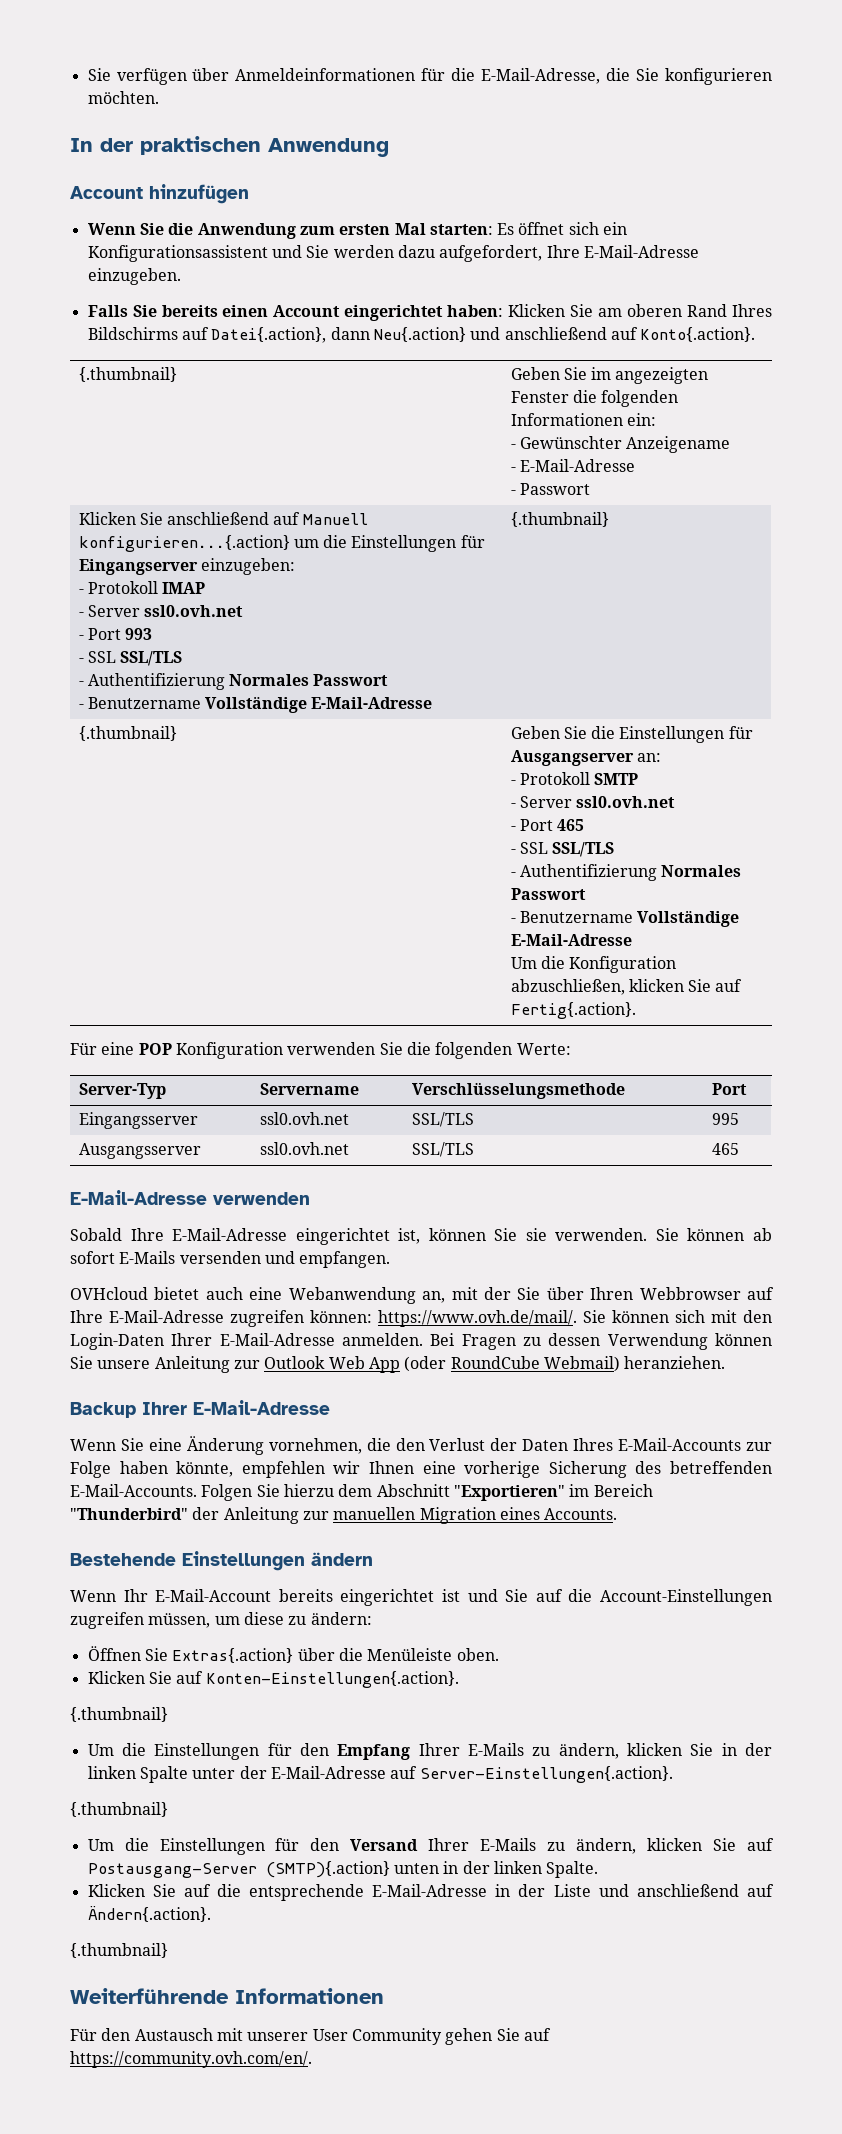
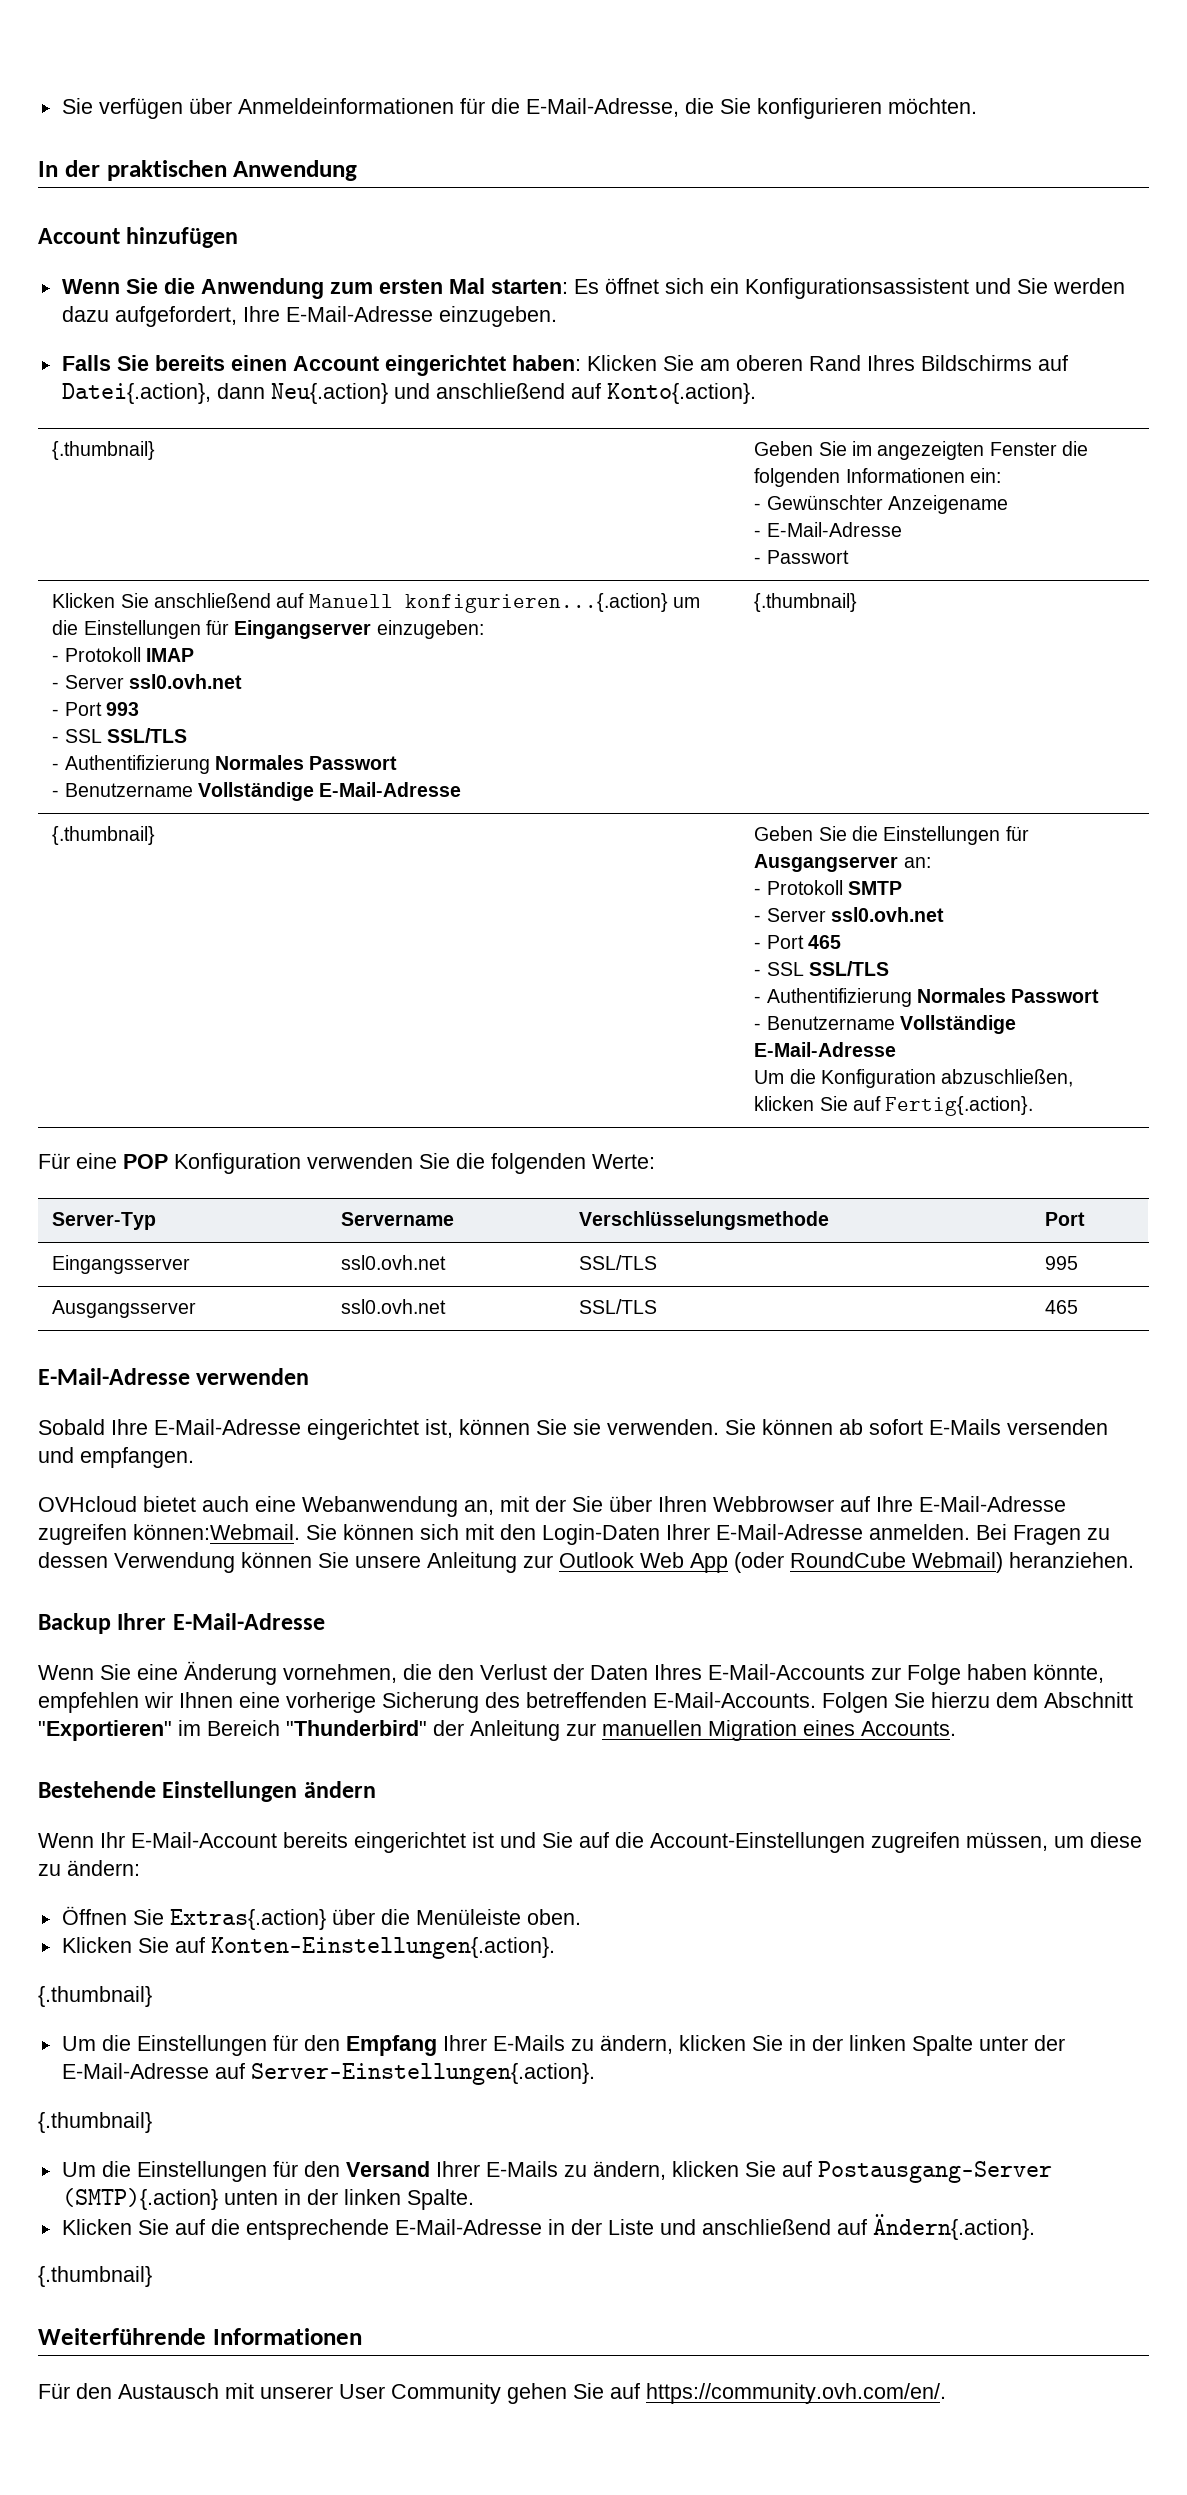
- OVHcloud bietet auch eine Webanwendung an, mit der Sie über Ihren Webbrowser auf Ihre E-Mail-Adresse zugreifen können: https://www.ovh.de/mail/. Sie können sich mit den Login-Daten Ihrer E-Mail-Adresse anmelden.
+ OVHcloud bietet auch eine Webanwendung an, mit der Sie über Ihren Webbrowser auf Ihre E-Mail-Adresse zugreifen können:Webmail. Sie können sich mit den Login-Daten Ihrer E-Mail-Adresse anmelden.

